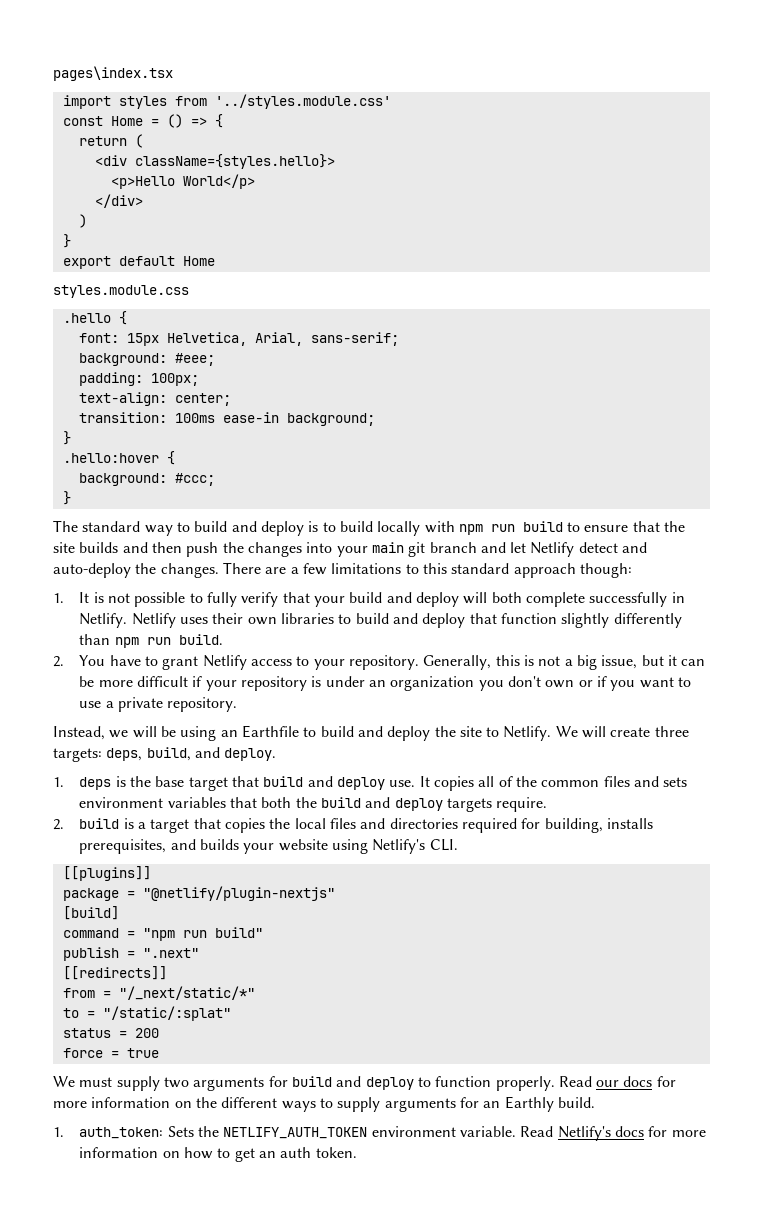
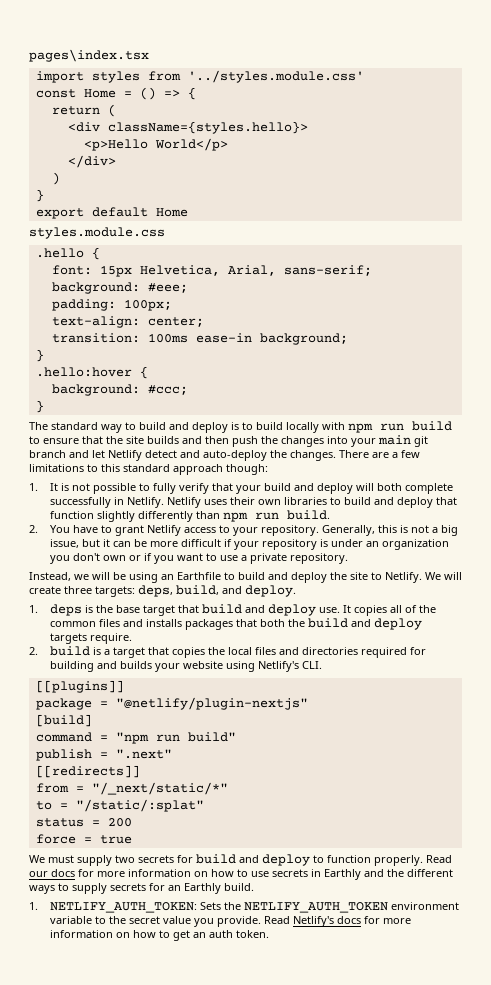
- It copies all of the common files and sets environment variables that both the build and deploy targets require.
+ It copies all of the common files and installs packages that both the build and deploy targets require.
- 2. build is a target that copies the local files and directories required for building, installs prerequisites, and builds your website using Netlify's CLI.
+ 2. build is a target that copies the local files and directories required for building and builds your website using Netlify's CLI.
- We must supply two arguments for build and deploy to function properly.
+ We must supply two secrets for build and deploy to function properly.
- Read our docs for more information on the different ways to supply arguments for an Earthly build.
+ Read our docs for more information on how to use secrets in Earthly and the different ways to supply secrets for an Earthly build.
- 1. auth_token: Sets the NETLIFY_AUTH_TOKEN environment variable.
+ 1. NETLIFY_AUTH_TOKEN: Sets the NETLIFY_AUTH_TOKEN environment variable to the secret value you provide.

